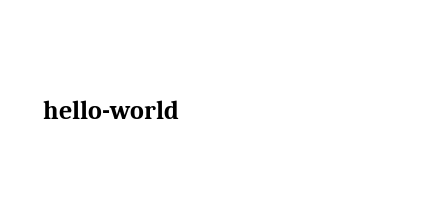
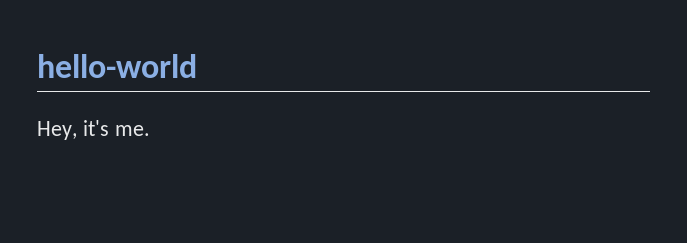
+ Hey, it's me.

